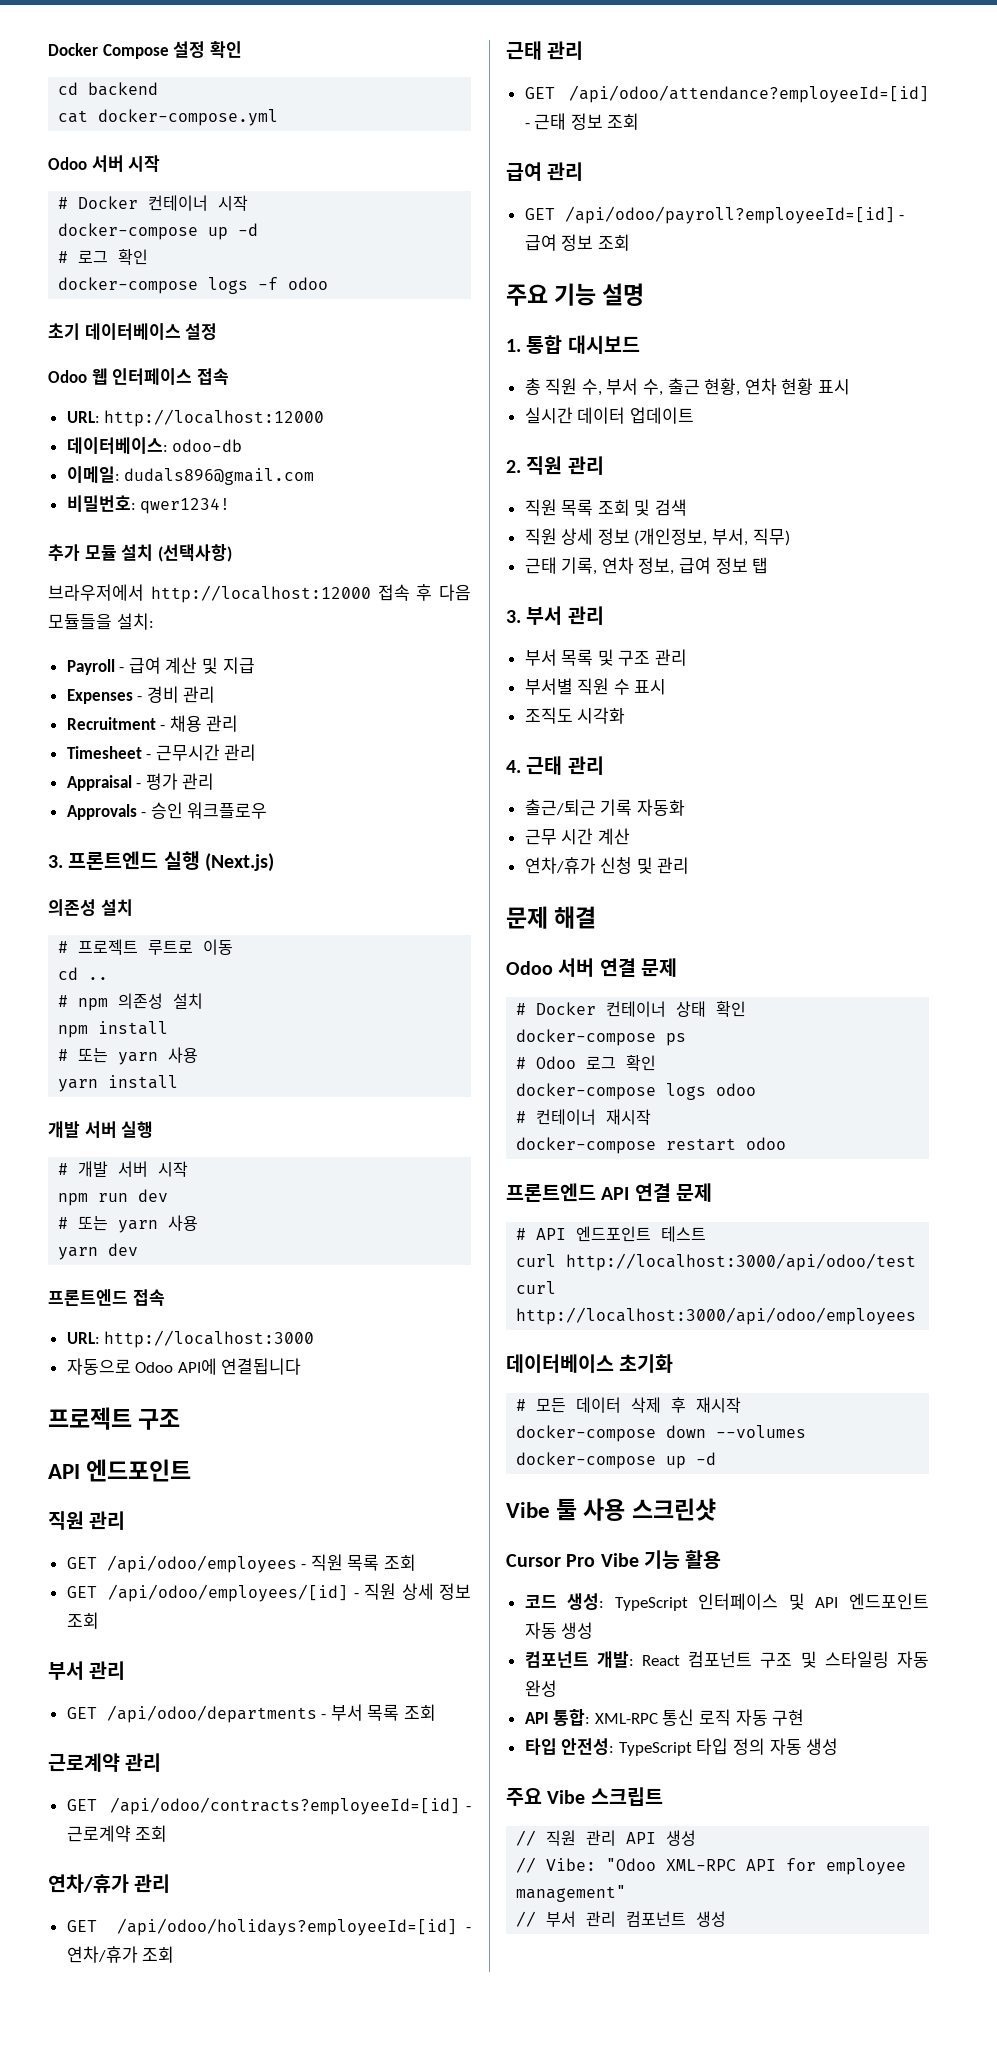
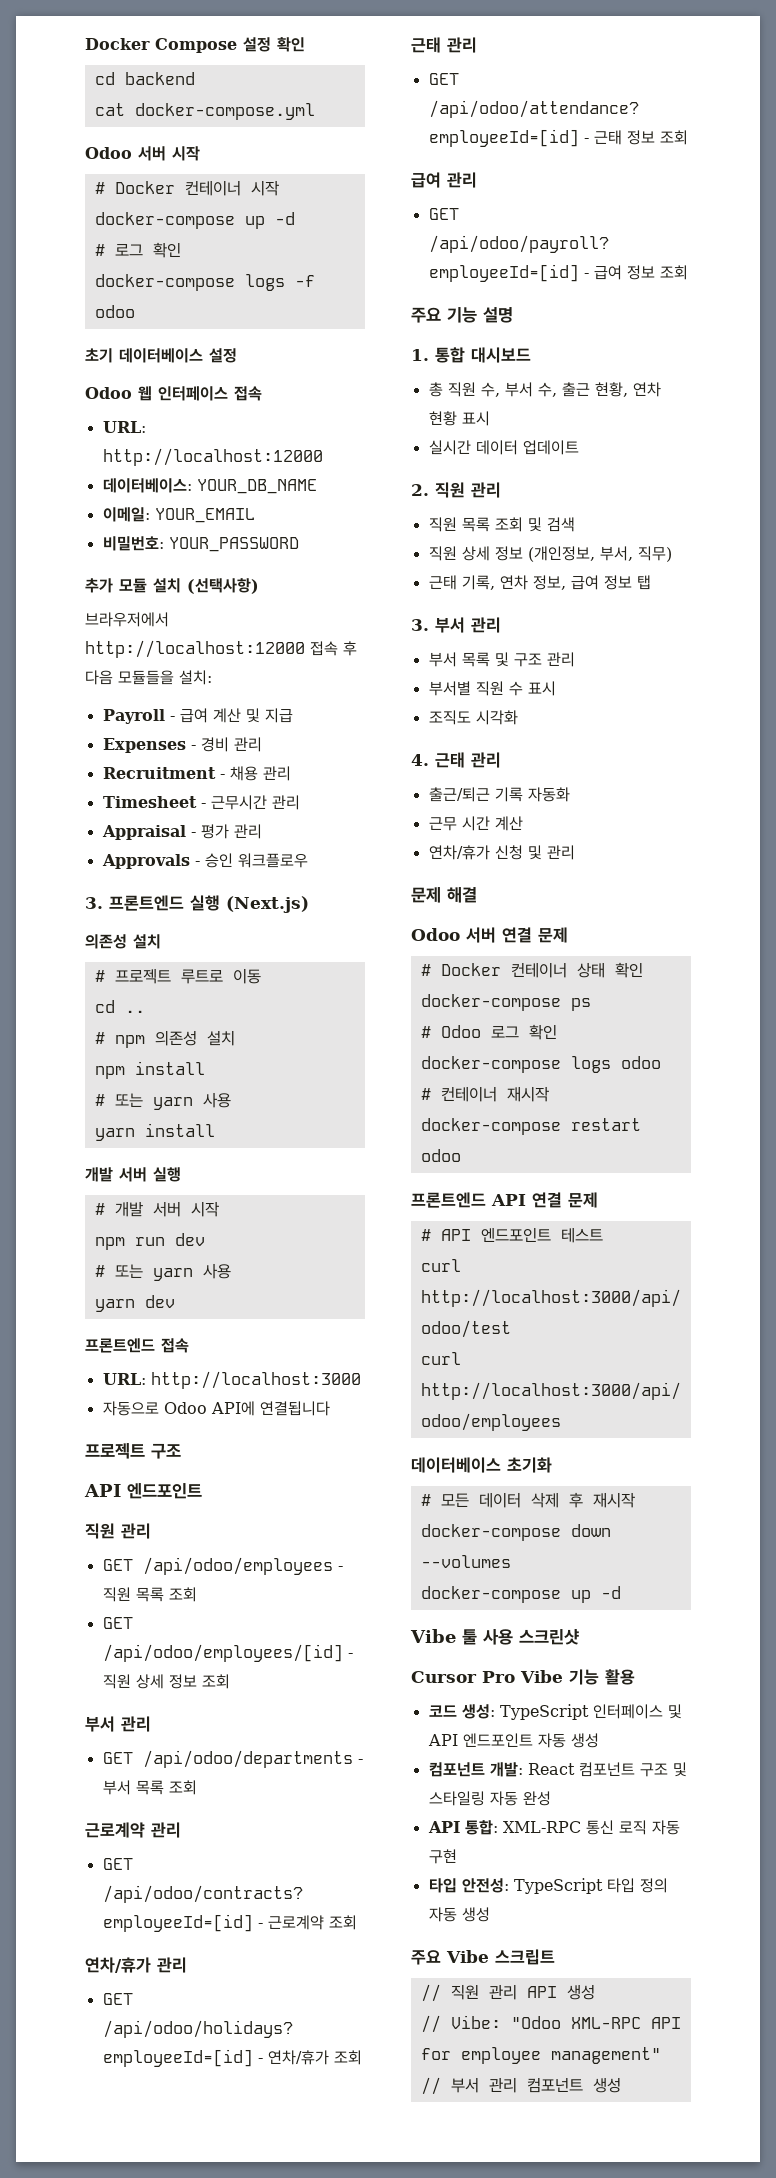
- 데이터베이스: odoo-db
+ 데이터베이스: YOUR_DB_NAME
- 이메일: dudals896@gmail.com
+ 이메일: YOUR_EMAIL
- 비밀번호: qwer1234!
+ 비밀번호: YOUR_PASSWORD

